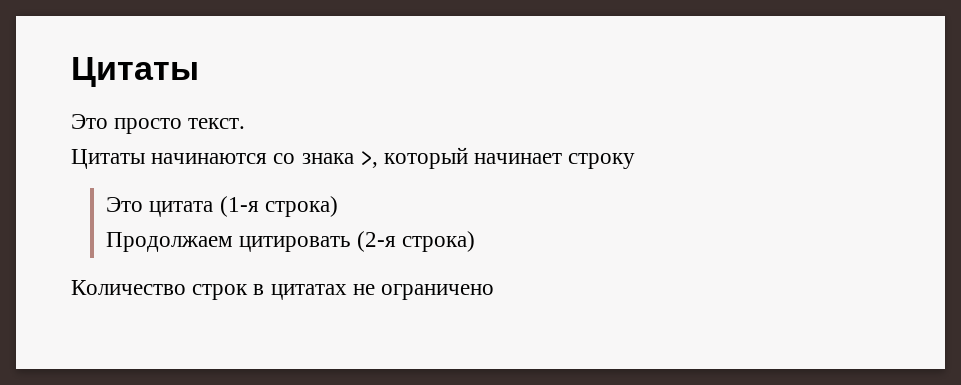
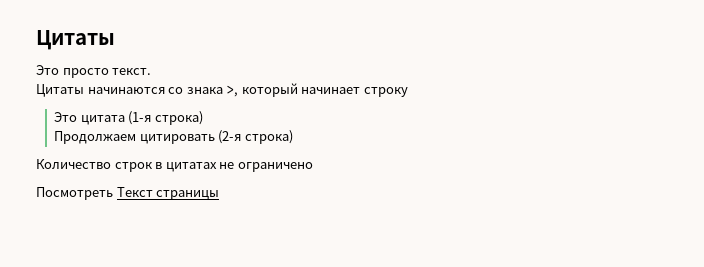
+ Посмотреть Текст страницы

